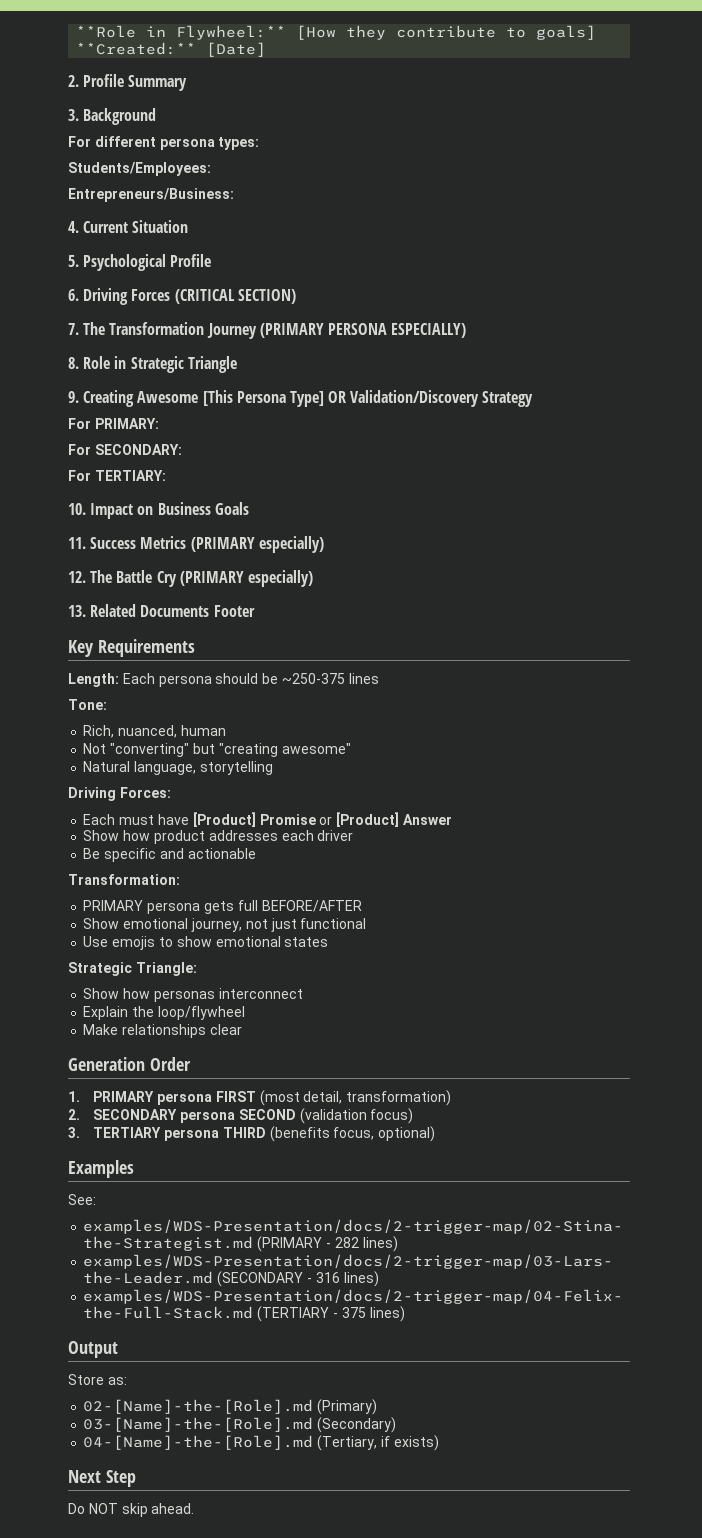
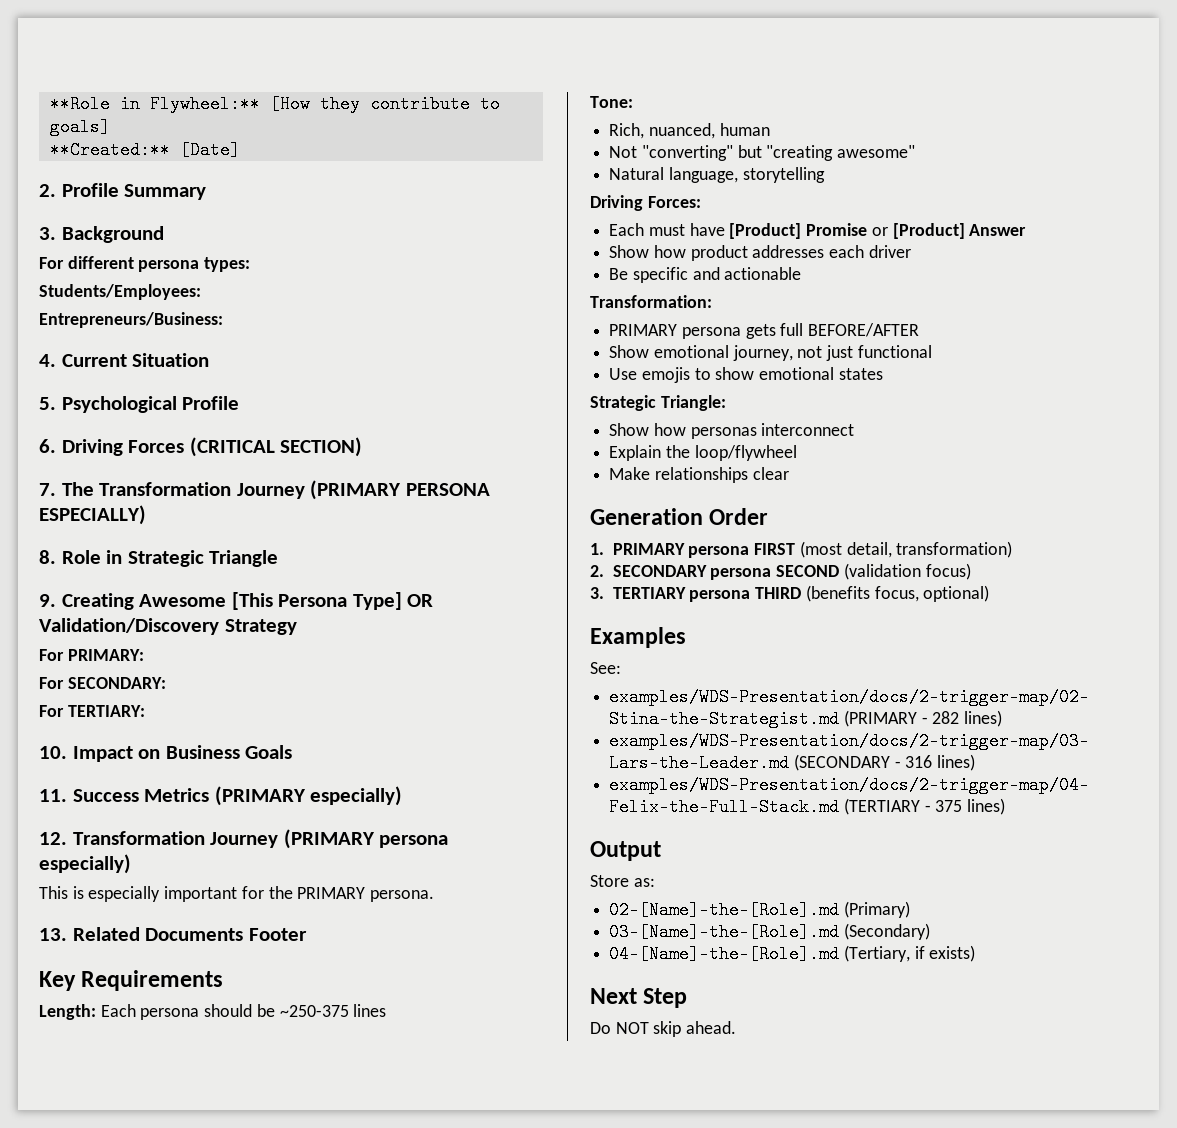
- 12. The Battle Cry (PRIMARY especially)
+ 12. Transformation Journey (PRIMARY persona especially)
+ This is especially important for the PRIMARY persona.

